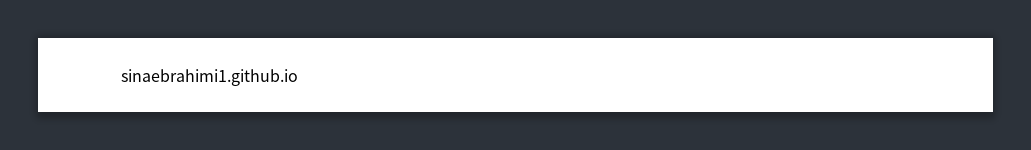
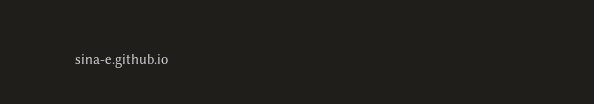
- sinaebrahimi1.github.io
+ sina-e.github.io

